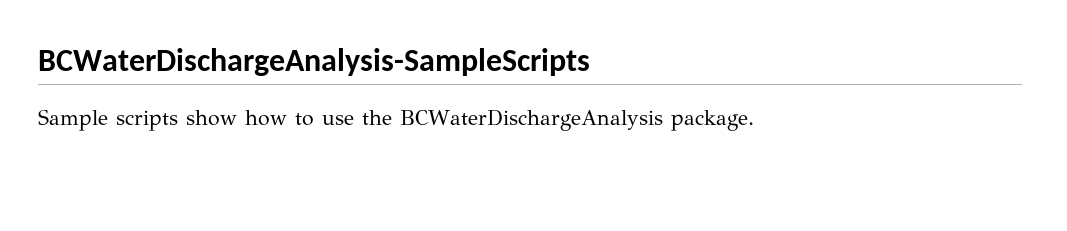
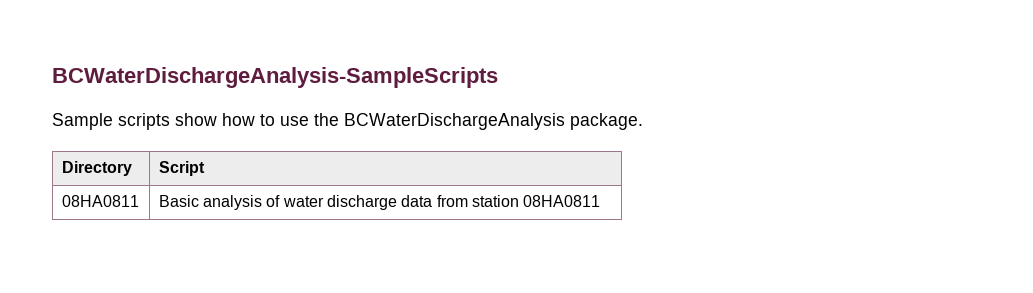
+ Directory | Script
+ 08HA0811 | Basic analysis of water discharge data from station 08HA0811

